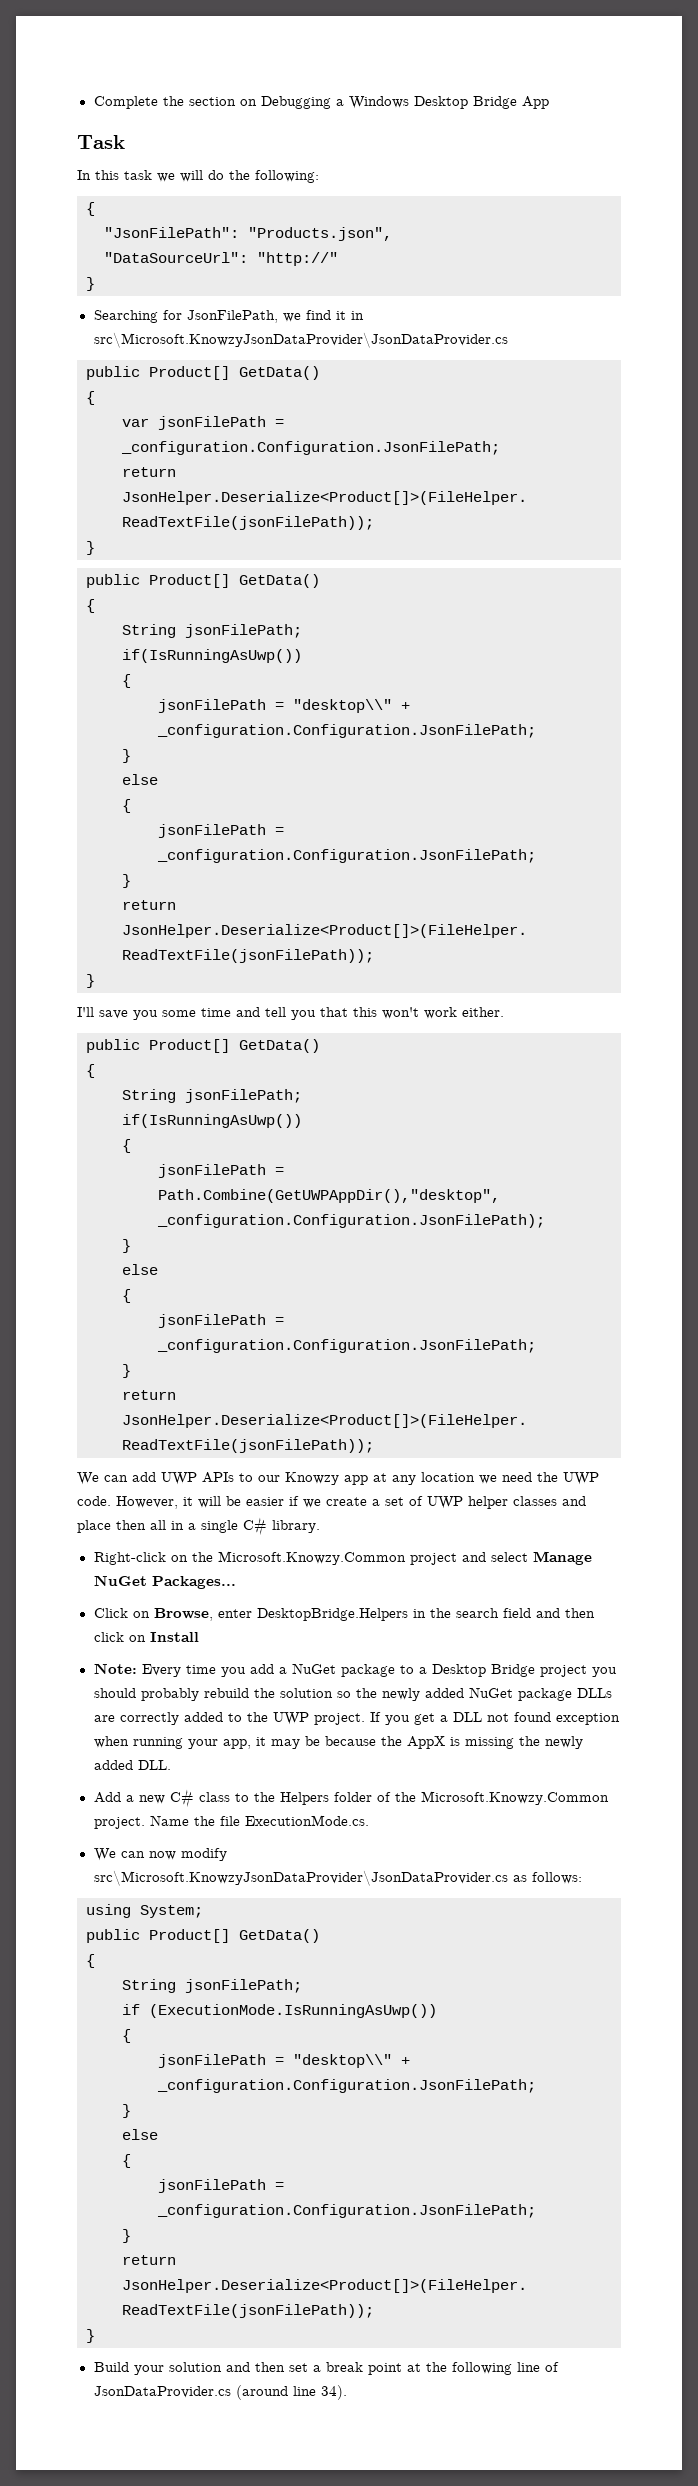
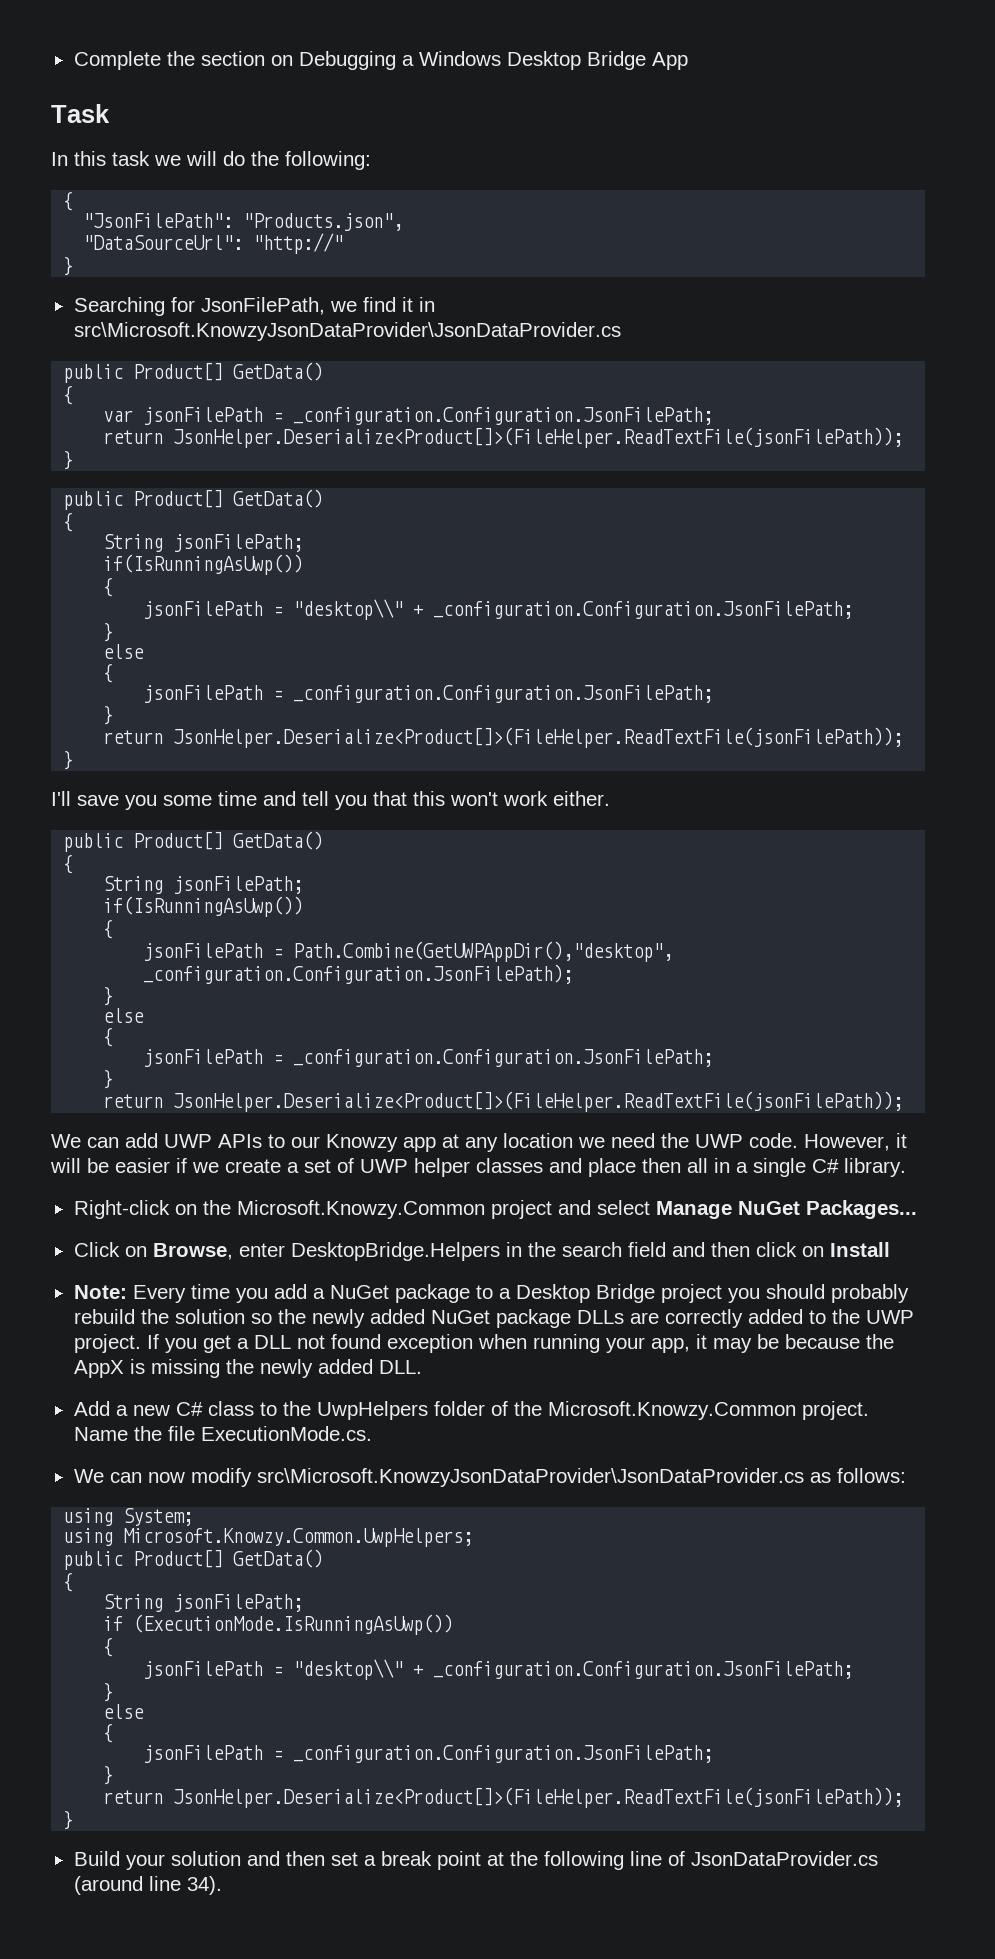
- Add a new C# class to the Helpers folder of the Microsoft.Knowzy.Common project.
+ Add a new C# class to the UwpHelpers folder of the Microsoft.Knowzy.Common project.
+ using Microsoft.Knowzy.Common.UwpHelpers;

